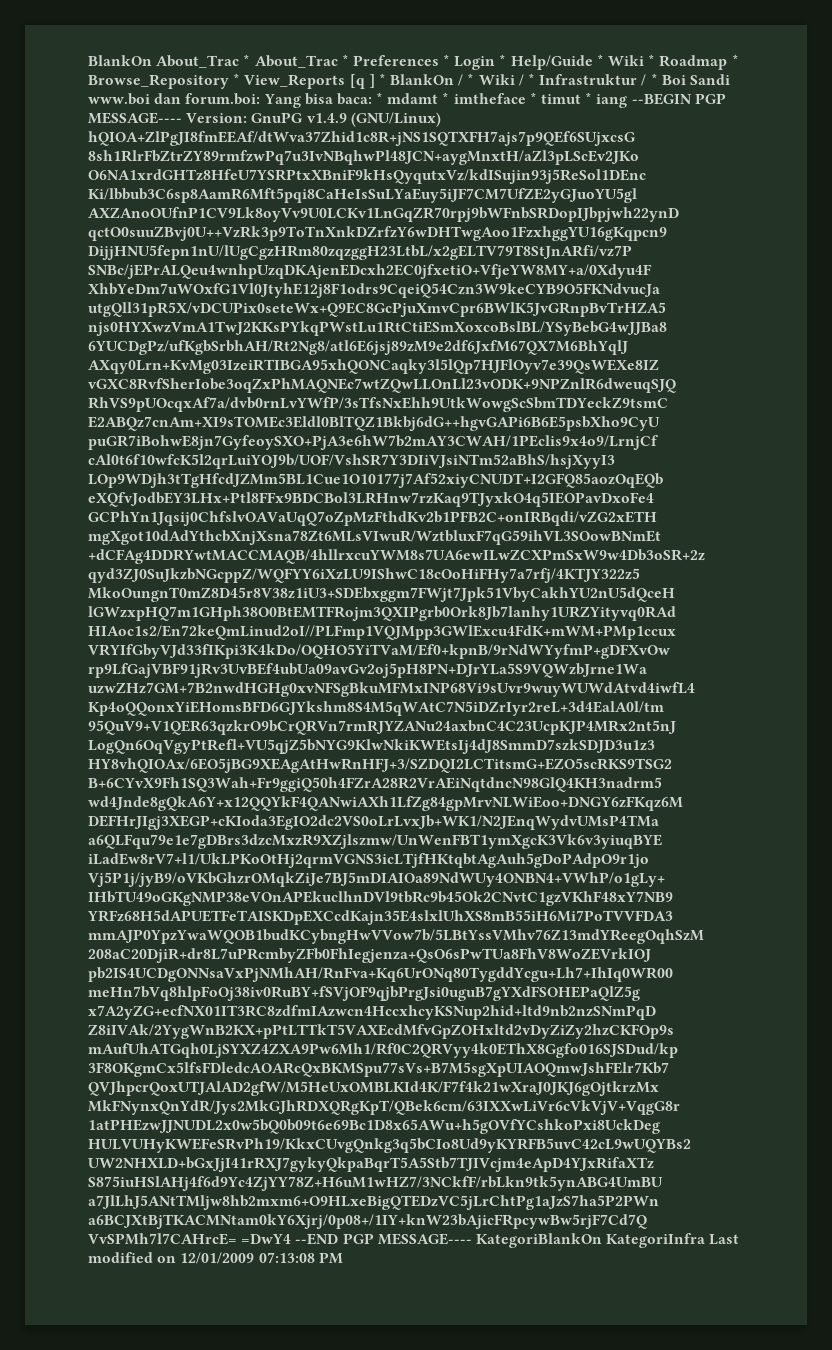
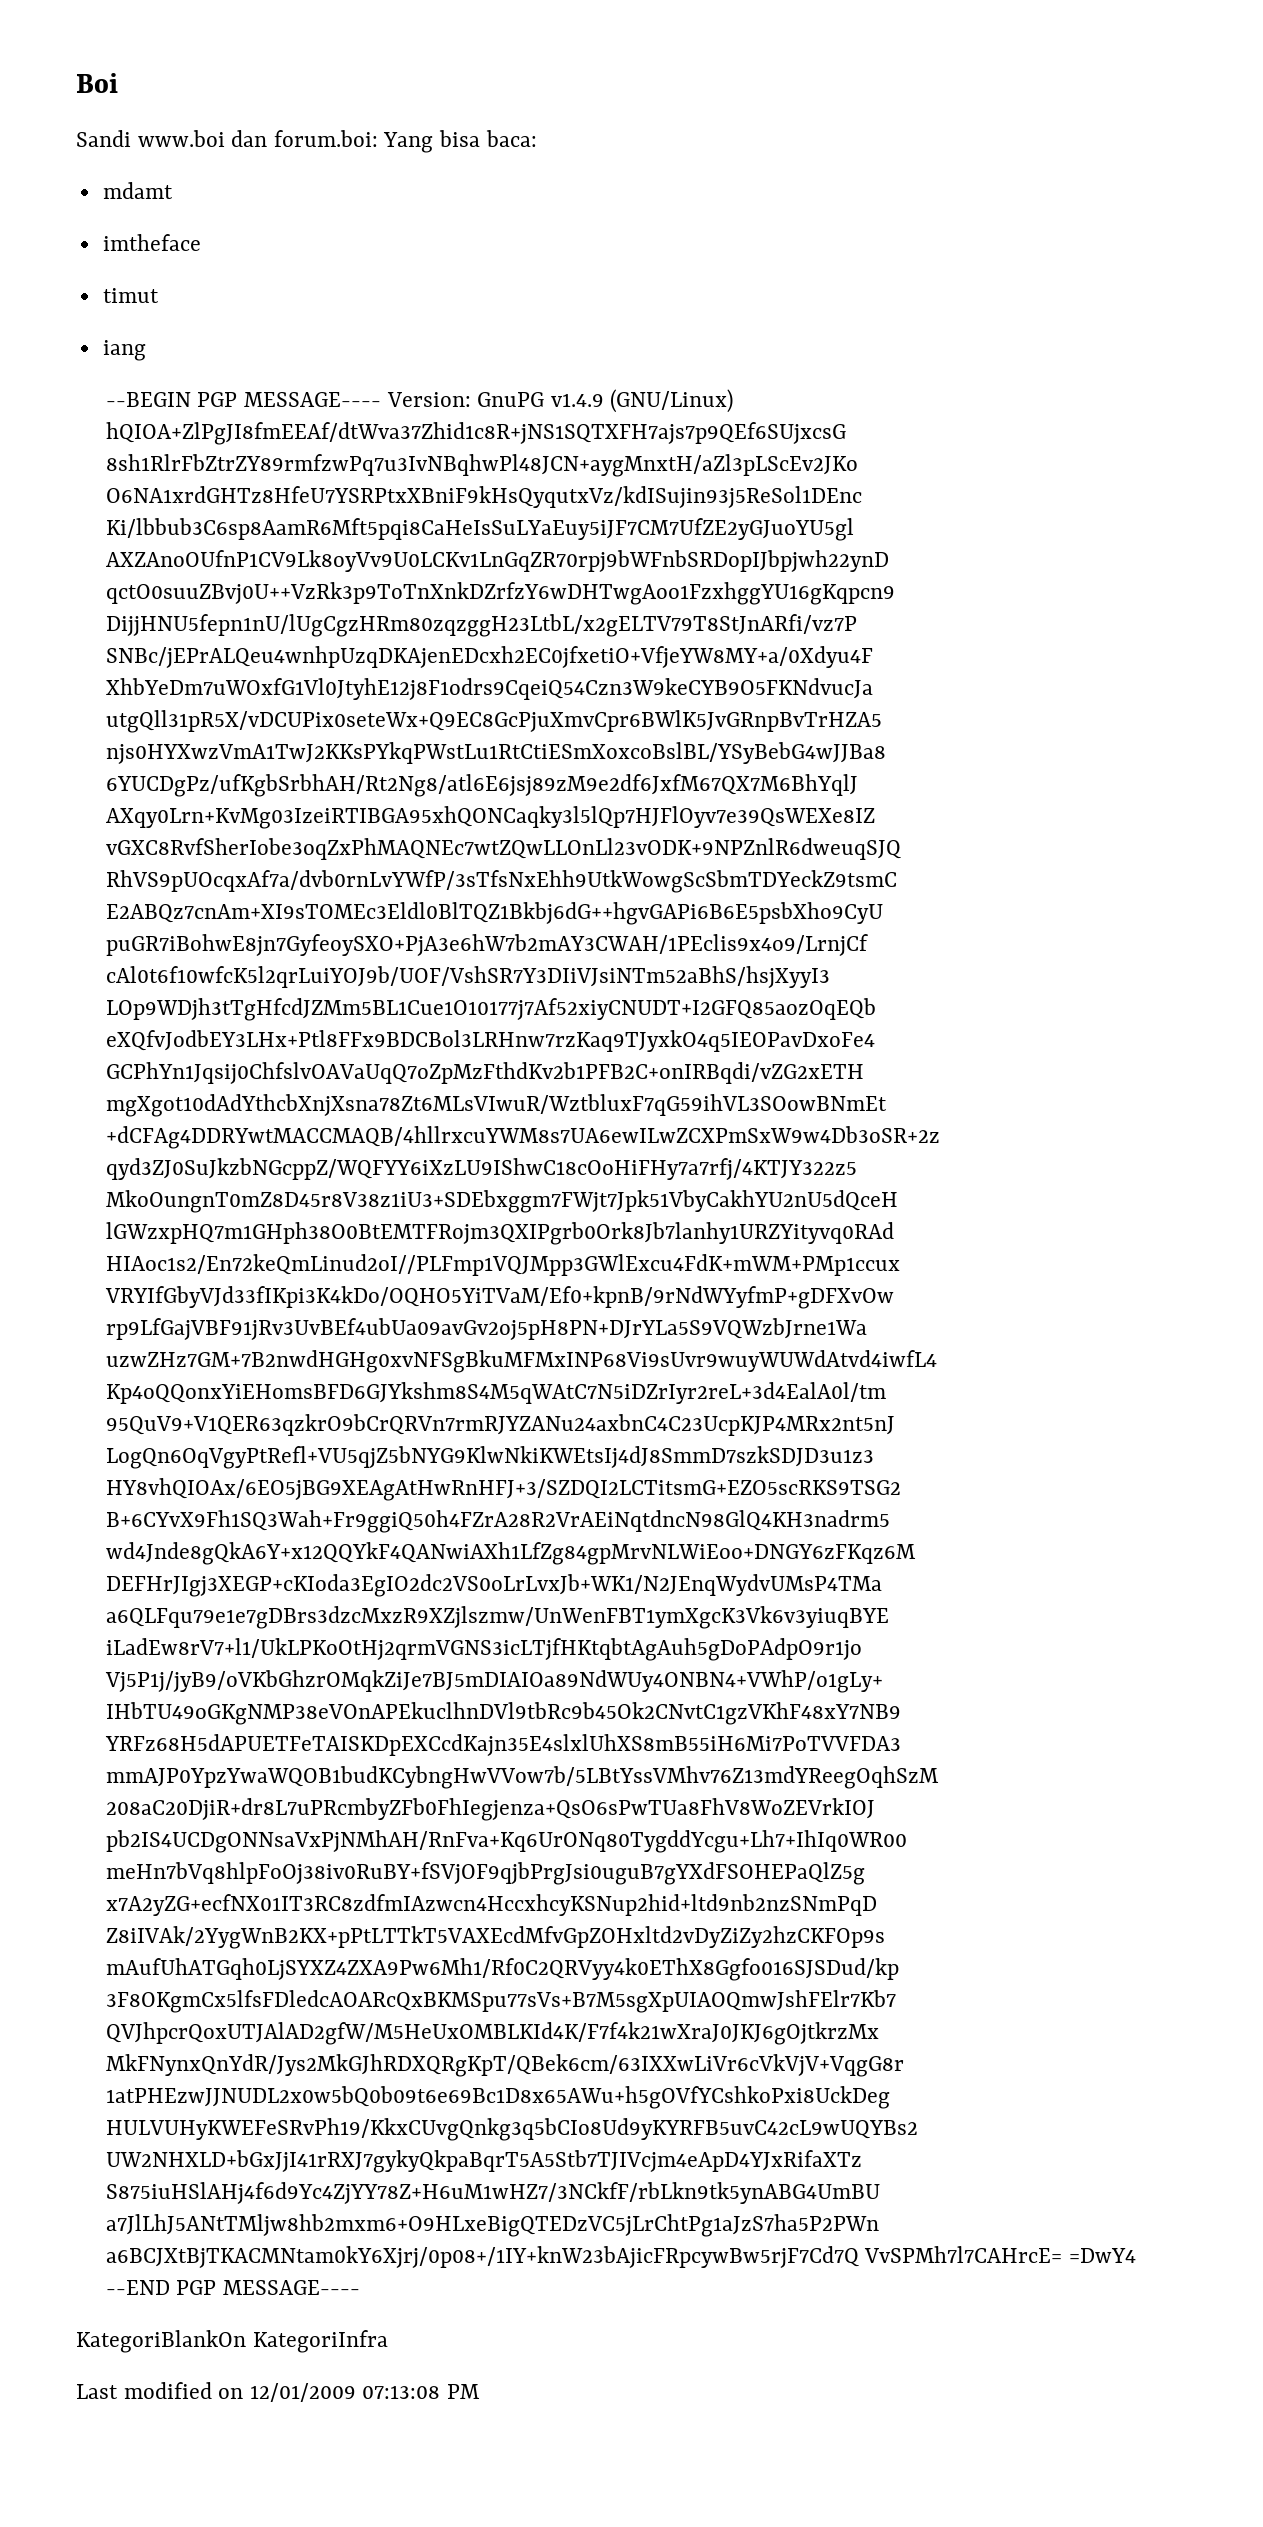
- BlankOn About_Trac * About_Trac * Preferences * Login * Help/Guide * Wiki * Roadmap * Browse_Repository * View_Reports [q ] * BlankOn / * Wiki / * Infrastruktur / * Boi Sandi www.boi dan forum.boi:
+ Boi
+ Sandi www.boi dan forum.boi:
- Yang bisa baca: * mdamt * imtheface * timut * iang --BEGIN PGP MESSAGE---- Version:
+ Yang bisa baca:
+ mdamt
+ imtheface
+ timut
+ iang
+ --BEGIN PGP MESSAGE---- Version:
- GnuPG v1.4.9 (GNU/Linux) hQIOA+ZlPgJI8fmEEAf/dtWva37Zhid1c8R+jNS1SQTXFH7ajs7p9QEf6SUjxcsG 8sh1RlrFbZtrZY89rmfzwPq7u3IvNBqhwPl48JCN+aygMnxtH/aZl3pLScEv2JKo O6NA1xrdGHTz8HfeU7YSRPtxXBniF9kHsQyqutxVz/kdISujin93j5ReSol1DEnc Ki/lbbub3C6sp8AamR6Mft5pqi8CaHeIsSuLYaEuy5iJF7CM7UfZE2yGJuoYU5gl AXZAnoOUfnP1CV9Lk8oyVv9U0LCKv1LnGqZR70rpj9bWFnbSRDopIJbpjwh22ynD qctO0suuZBvj0U++VzRk3p9ToTnXnkDZrfzY6wDHTwgAoo1FzxhggYU16gKqpcn9 DijjHNU5fepn1nU/lUgCgzHRm80zqzggH23LtbL/x2gELTV79T8StJnARfi/vz7P SNBc/jEPrALQeu4wnhpUzqDKAjenEDcxh2EC0jfxetiO+VfjeYW8MY+a/0Xdyu4F XhbYeDm7uWOxfG1Vl0JtyhE12j8F1odrs9CqeiQ54Czn3W9keCYB9O5FKNdvucJa utgQll31pR5X/vDCUPix0seteWx+Q9EC8GcPjuXmvCpr6BWlK5JvGRnpBvTrHZA5 njs0HYXwzVmA1TwJ2KKsPYkqPWstLu1RtCtiESmXoxcoBslBL/YSyBebG4wJJBa8 6YUCDgPz/ufKgbSrbhAH/Rt2Ng8/atl6E6jsj89zM9e2df6JxfM67QX7M6BhYqlJ AXqy0Lrn+KvMg03IzeiRTIBGA95xhQONCaqky3l5lQp7HJFlOyv7e39QsWEXe8IZ vGXC8RvfSherIobe3oqZxPhMAQNEc7wtZQwLLOnLl23vODK+9NPZnlR6dweuqSJQ RhVS9pUOcqxAf7a/dvb0rnLvYWfP/3sTfsNxEhh9UtkWowgScSbmTDYeckZ9tsmC E2ABQz7cnAm+XI9sTOMEc3Eldl0BlTQZ1Bkbj6dG++hgvGAPi6B6E5psbXho9CyU puGR7iBohwE8jn7GyfeoySXO+PjA3e6hW7b2mAY3CWAH/1PEclis9x4o9/LrnjCf cAl0t6f10wfcK5l2qrLuiYOJ9b/UOF/VshSR7Y3DIiVJsiNTm52aBhS/hsjXyyI3 LOp9WDjh3tTgHfcdJZMm5BL1Cue1O10177j7Af52xiyCNUDT+I2GFQ85aozOqEQb eXQfvJodbEY3LHx+Ptl8FFx9BDCBol3LRHnw7rzKaq9TJyxkO4q5IEOPavDxoFe4 GCPhYn1Jqsij0ChfslvOAVaUqQ7oZpMzFthdKv2b1PFB2C+onIRBqdi/vZG2xETH mgXgot10dAdYthcbXnjXsna78Zt6MLsVIwuR/WztbluxF7qG59ihVL3SOowBNmEt +dCFAg4DDRYwtMACCMAQB/4hllrxcuYWM8s7UA6ewILwZCXPmSxW9w4Db3oSR+2z qyd3ZJ0SuJkzbNGcppZ/WQFYY6iXzLU9IShwC18cOoHiFHy7a7rfj/4KTJY322z5 MkoOungnT0mZ8D45r8V38z1iU3+SDEbxggm7FWjt7Jpk51VbyCakhYU2nU5dQceH lGWzxpHQ7m1GHph38O0BtEMTFRojm3QXIPgrb0Ork8Jb7lanhy1URZYityvq0RAd HIAoc1s2/En72keQmLinud2oI//PLFmp1VQJMpp3GWlExcu4FdK+mWM+PMp1ccux VRYIfGbyVJd33fIKpi3K4kDo/OQHO5YiTVaM/Ef0+kpnB/9rNdWYyfmP+gDFXvOw rp9LfGajVBF91jRv3UvBEf4ubUa09avGv2oj5pH8PN+DJrYLa5S9VQWzbJrne1Wa uzwZHz7GM+7B2nwdHGHg0xvNFSgBkuMFMxINP68Vi9sUvr9wuyWUWdAtvd4iwfL4 Kp4oQQonxYiEHomsBFD6GJYkshm8S4M5qWAtC7N5iDZrIyr2reL+3d4EalA0l/tm 95QuV9+V1QER63qzkrO9bCrQRVn7rmRJYZANu24axbnC4C23UcpKJP4MRx2nt5nJ LogQn6OqVgyPtRefl+VU5qjZ5bNYG9KlwNkiKWEtsIj4dJ8SmmD7szkSDJD3u1z3 HY8vhQIOAx/6EO5jBG9XEAgAtHwRnHFJ+3/SZDQI2LCTitsmG+EZO5scRKS9TSG2 B+6CYvX9Fh1SQ3Wah+Fr9ggiQ50h4FZrA28R2VrAEiNqtdncN98GlQ4KH3nadrm5 wd4Jnde8gQkA6Y+x12QQYkF4QANwiAXh1LfZg84gpMrvNLWiEoo+DNGY6zFKqz6M DEFHrJIgj3XEGP+cKIoda3EgIO2dc2VS0oLrLvxJb+WK1/N2JEnqWydvUMsP4TMa a6QLFqu79e1e7gDBrs3dzcMxzR9XZjlszmw/UnWenFBT1ymXgcK3Vk6v3yiuqBYE iLadEw8rV7+l1/UkLPKoOtHj2qrmVGNS3icLTjfHKtqbtAgAuh5gDoPAdpO9r1jo Vj5P1j/jyB9/oVKbGhzrOMqkZiJe7BJ5mDIAIOa89NdWUy4ONBN4+VWhP/o1gLy+ IHbTU49oGKgNMP38eVOnAPEkuclhnDVl9tbRc9b45Ok2CNvtC1gzVKhF48xY7NB9 YRFz68H5dAPUETFeTAISKDpEXCcdKajn35E4slxlUhXS8mB55iH6Mi7PoTVVFDA3 mmAJP0YpzYwaWQOB1budKCybngHwVVow7b/5LBtYssVMhv76Z13mdYReegOqhSzM 208aC20DjiR+dr8L7uPRcmbyZFb0FhIegjenza+QsO6sPwTUa8FhV8WoZEVrkIOJ pb2IS4UCDgONNsaVxPjNMhAH/RnFva+Kq6UrONq80TygddYcgu+Lh7+IhIq0WR00 meHn7bVq8hlpFoOj38iv0RuBY+fSVjOF9qjbPrgJsi0uguB7gYXdFSOHEPaQlZ5g x7A2yZG+ecfNX01IT3RC8zdfmIAzwcn4HccxhcyKSNup2hid+ltd9nb2nzSNmPqD Z8iIVAk/2YygWnB2KX+pPtLTTkT5VAXEcdMfvGpZOHxltd2vDyZiZy2hzCKFOp9s mAufUhATGqh0LjSYXZ4ZXA9Pw6Mh1/Rf0C2QRVyy4k0EThX8Ggfo016SJSDud/kp 3F8OKgmCx5lfsFDledcAOARcQxBKMSpu77sVs+B7M5sgXpUIAOQmwJshFElr7Kb7 QVJhpcrQoxUTJAlAD2gfW/M5HeUxOMBLKId4K/F7f4k21wXraJ0JKJ6gOjtkrzMx MkFNynxQnYdR/Jys2MkGJhRDXQRgKpT/QBek6cm/63IXXwLiVr6cVkVjV+VqgG8r 1atPHEzwJJNUDL2x0w5bQ0b09t6e69Bc1D8x65AWu+h5gOVfYCshkoPxi8UckDeg HULVUHyKWEFeSRvPh19/KkxCUvgQnkg3q5bCIo8Ud9yKYRFB5uvC42cL9wUQYBs2 UW2NHXLD+bGxJjI41rRXJ7gykyQkpaBqrT5A5Stb7TJIVcjm4eApD4YJxRifaXTz S875iuHSlAHj4f6d9Yc4ZjYY78Z+H6uM1wHZ7/3NCkfF/rbLkn9tk5ynABG4UmBU a7JlLhJ5ANtTMljw8hb2mxm6+O9HLxeBigQTEDzVC5jLrChtPg1aJzS7ha5P2PWn a6BCJXtBjTKACMNtam0kY6Xjrj/0p08+/1IY+knW23bAjicFRpcywBw5rjF7Cd7Q VvSPMh7l7CAHrcE= =DwY4 --END PGP MESSAGE---- KategoriBlankOn KategoriInfra Last modified on 12/01/2009 07:13:08 PM
+ GnuPG v1.4.9 (GNU/Linux) hQIOA+ZlPgJI8fmEEAf/dtWva37Zhid1c8R+jNS1SQTXFH7ajs7p9QEf6SUjxcsG 8sh1RlrFbZtrZY89rmfzwPq7u3IvNBqhwPl48JCN+aygMnxtH/aZl3pLScEv2JKo O6NA1xrdGHTz8HfeU7YSRPtxXBniF9kHsQyqutxVz/kdISujin93j5ReSol1DEnc Ki/lbbub3C6sp8AamR6Mft5pqi8CaHeIsSuLYaEuy5iJF7CM7UfZE2yGJuoYU5gl AXZAnoOUfnP1CV9Lk8oyVv9U0LCKv1LnGqZR70rpj9bWFnbSRDopIJbpjwh22ynD qctO0suuZBvj0U++VzRk3p9ToTnXnkDZrfzY6wDHTwgAoo1FzxhggYU16gKqpcn9 DijjHNU5fepn1nU/lUgCgzHRm80zqzggH23LtbL/x2gELTV79T8StJnARfi/vz7P SNBc/jEPrALQeu4wnhpUzqDKAjenEDcxh2EC0jfxetiO+VfjeYW8MY+a/0Xdyu4F XhbYeDm7uWOxfG1Vl0JtyhE12j8F1odrs9CqeiQ54Czn3W9keCYB9O5FKNdvucJa utgQll31pR5X/vDCUPix0seteWx+Q9EC8GcPjuXmvCpr6BWlK5JvGRnpBvTrHZA5 njs0HYXwzVmA1TwJ2KKsPYkqPWstLu1RtCtiESmXoxcoBslBL/YSyBebG4wJJBa8 6YUCDgPz/ufKgbSrbhAH/Rt2Ng8/atl6E6jsj89zM9e2df6JxfM67QX7M6BhYqlJ AXqy0Lrn+KvMg03IzeiRTIBGA95xhQONCaqky3l5lQp7HJFlOyv7e39QsWEXe8IZ vGXC8RvfSherIobe3oqZxPhMAQNEc7wtZQwLLOnLl23vODK+9NPZnlR6dweuqSJQ RhVS9pUOcqxAf7a/dvb0rnLvYWfP/3sTfsNxEhh9UtkWowgScSbmTDYeckZ9tsmC E2ABQz7cnAm+XI9sTOMEc3Eldl0BlTQZ1Bkbj6dG++hgvGAPi6B6E5psbXho9CyU puGR7iBohwE8jn7GyfeoySXO+PjA3e6hW7b2mAY3CWAH/1PEclis9x4o9/LrnjCf cAl0t6f10wfcK5l2qrLuiYOJ9b/UOF/VshSR7Y3DIiVJsiNTm52aBhS/hsjXyyI3 LOp9WDjh3tTgHfcdJZMm5BL1Cue1O10177j7Af52xiyCNUDT+I2GFQ85aozOqEQb eXQfvJodbEY3LHx+Ptl8FFx9BDCBol3LRHnw7rzKaq9TJyxkO4q5IEOPavDxoFe4 GCPhYn1Jqsij0ChfslvOAVaUqQ7oZpMzFthdKv2b1PFB2C+onIRBqdi/vZG2xETH mgXgot10dAdYthcbXnjXsna78Zt6MLsVIwuR/WztbluxF7qG59ihVL3SOowBNmEt +dCFAg4DDRYwtMACCMAQB/4hllrxcuYWM8s7UA6ewILwZCXPmSxW9w4Db3oSR+2z qyd3ZJ0SuJkzbNGcppZ/WQFYY6iXzLU9IShwC18cOoHiFHy7a7rfj/4KTJY322z5 MkoOungnT0mZ8D45r8V38z1iU3+SDEbxggm7FWjt7Jpk51VbyCakhYU2nU5dQceH lGWzxpHQ7m1GHph38O0BtEMTFRojm3QXIPgrb0Ork8Jb7lanhy1URZYityvq0RAd HIAoc1s2/En72keQmLinud2oI//PLFmp1VQJMpp3GWlExcu4FdK+mWM+PMp1ccux VRYIfGbyVJd33fIKpi3K4kDo/OQHO5YiTVaM/Ef0+kpnB/9rNdWYyfmP+gDFXvOw rp9LfGajVBF91jRv3UvBEf4ubUa09avGv2oj5pH8PN+DJrYLa5S9VQWzbJrne1Wa uzwZHz7GM+7B2nwdHGHg0xvNFSgBkuMFMxINP68Vi9sUvr9wuyWUWdAtvd4iwfL4 Kp4oQQonxYiEHomsBFD6GJYkshm8S4M5qWAtC7N5iDZrIyr2reL+3d4EalA0l/tm 95QuV9+V1QER63qzkrO9bCrQRVn7rmRJYZANu24axbnC4C23UcpKJP4MRx2nt5nJ LogQn6OqVgyPtRefl+VU5qjZ5bNYG9KlwNkiKWEtsIj4dJ8SmmD7szkSDJD3u1z3 HY8vhQIOAx/6EO5jBG9XEAgAtHwRnHFJ+3/SZDQI2LCTitsmG+EZO5scRKS9TSG2 B+6CYvX9Fh1SQ3Wah+Fr9ggiQ50h4FZrA28R2VrAEiNqtdncN98GlQ4KH3nadrm5 wd4Jnde8gQkA6Y+x12QQYkF4QANwiAXh1LfZg84gpMrvNLWiEoo+DNGY6zFKqz6M DEFHrJIgj3XEGP+cKIoda3EgIO2dc2VS0oLrLvxJb+WK1/N2JEnqWydvUMsP4TMa a6QLFqu79e1e7gDBrs3dzcMxzR9XZjlszmw/UnWenFBT1ymXgcK3Vk6v3yiuqBYE iLadEw8rV7+l1/UkLPKoOtHj2qrmVGNS3icLTjfHKtqbtAgAuh5gDoPAdpO9r1jo Vj5P1j/jyB9/oVKbGhzrOMqkZiJe7BJ5mDIAIOa89NdWUy4ONBN4+VWhP/o1gLy+ IHbTU49oGKgNMP38eVOnAPEkuclhnDVl9tbRc9b45Ok2CNvtC1gzVKhF48xY7NB9 YRFz68H5dAPUETFeTAISKDpEXCcdKajn35E4slxlUhXS8mB55iH6Mi7PoTVVFDA3 mmAJP0YpzYwaWQOB1budKCybngHwVVow7b/5LBtYssVMhv76Z13mdYReegOqhSzM 208aC20DjiR+dr8L7uPRcmbyZFb0FhIegjenza+QsO6sPwTUa8FhV8WoZEVrkIOJ pb2IS4UCDgONNsaVxPjNMhAH/RnFva+Kq6UrONq80TygddYcgu+Lh7+IhIq0WR00 meHn7bVq8hlpFoOj38iv0RuBY+fSVjOF9qjbPrgJsi0uguB7gYXdFSOHEPaQlZ5g x7A2yZG+ecfNX01IT3RC8zdfmIAzwcn4HccxhcyKSNup2hid+ltd9nb2nzSNmPqD Z8iIVAk/2YygWnB2KX+pPtLTTkT5VAXEcdMfvGpZOHxltd2vDyZiZy2hzCKFOp9s mAufUhATGqh0LjSYXZ4ZXA9Pw6Mh1/Rf0C2QRVyy4k0EThX8Ggfo016SJSDud/kp 3F8OKgmCx5lfsFDledcAOARcQxBKMSpu77sVs+B7M5sgXpUIAOQmwJshFElr7Kb7 QVJhpcrQoxUTJAlAD2gfW/M5HeUxOMBLKId4K/F7f4k21wXraJ0JKJ6gOjtkrzMx MkFNynxQnYdR/Jys2MkGJhRDXQRgKpT/QBek6cm/63IXXwLiVr6cVkVjV+VqgG8r 1atPHEzwJJNUDL2x0w5bQ0b09t6e69Bc1D8x65AWu+h5gOVfYCshkoPxi8UckDeg HULVUHyKWEFeSRvPh19/KkxCUvgQnkg3q5bCIo8Ud9yKYRFB5uvC42cL9wUQYBs2 UW2NHXLD+bGxJjI41rRXJ7gykyQkpaBqrT5A5Stb7TJIVcjm4eApD4YJxRifaXTz S875iuHSlAHj4f6d9Yc4ZjYY78Z+H6uM1wHZ7/3NCkfF/rbLkn9tk5ynABG4UmBU a7JlLhJ5ANtTMljw8hb2mxm6+O9HLxeBigQTEDzVC5jLrChtPg1aJzS7ha5P2PWn a6BCJXtBjTKACMNtam0kY6Xjrj/0p08+/1IY+knW23bAjicFRpcywBw5rjF7Cd7Q VvSPMh7l7CAHrcE= =DwY4 --END PGP MESSAGE----
+ KategoriBlankOn KategoriInfra
+ Last modified on 12/01/2009 07:13:08 PM

